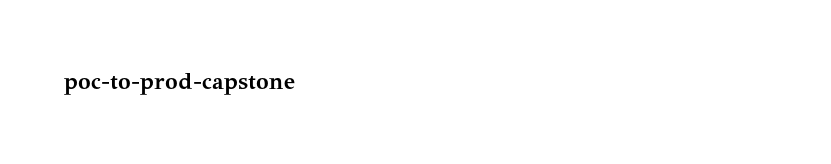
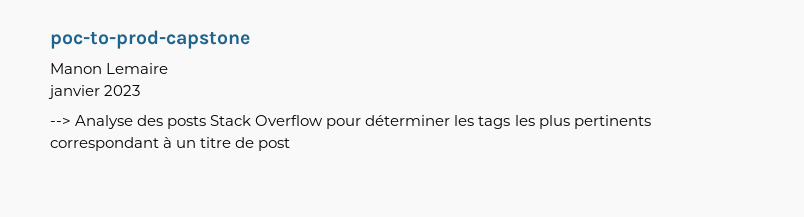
+ Manon Lemaire
+ janvier 2023
+ --> Analyse des posts Stack Overflow pour déterminer les tags les plus pertinents correspondant à un titre de post

